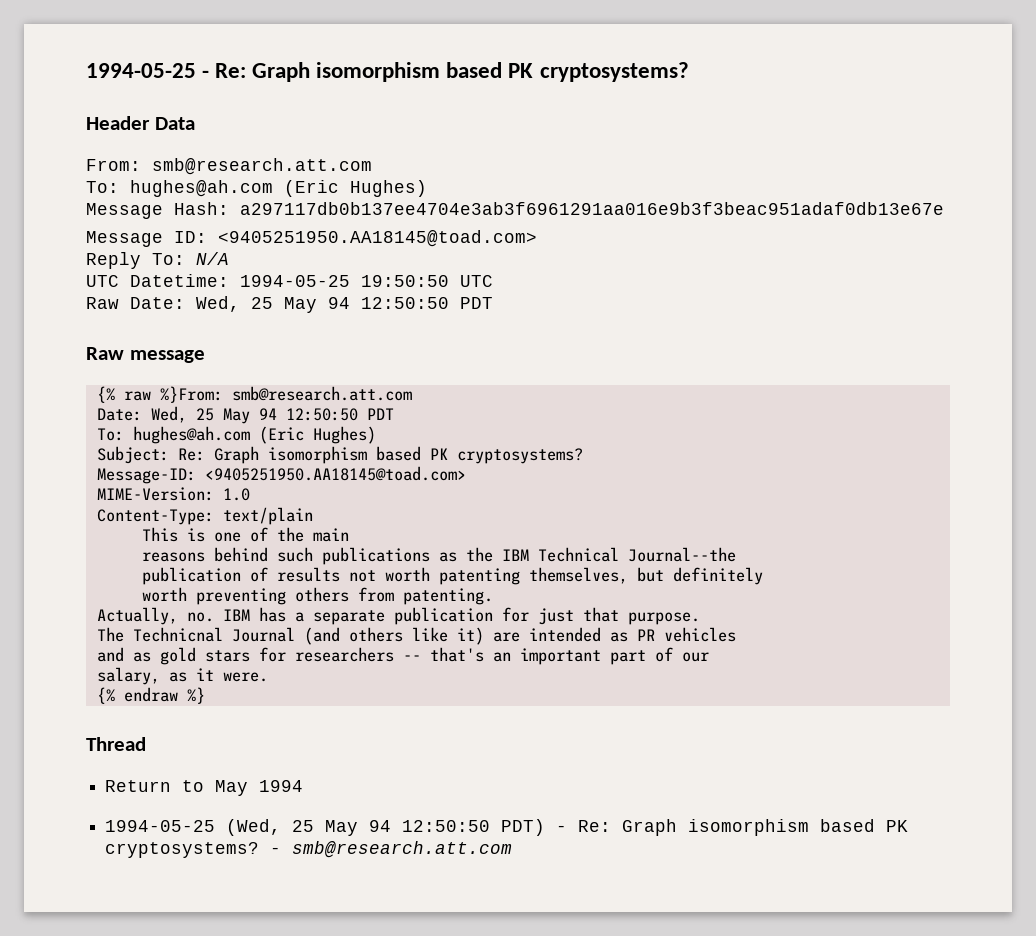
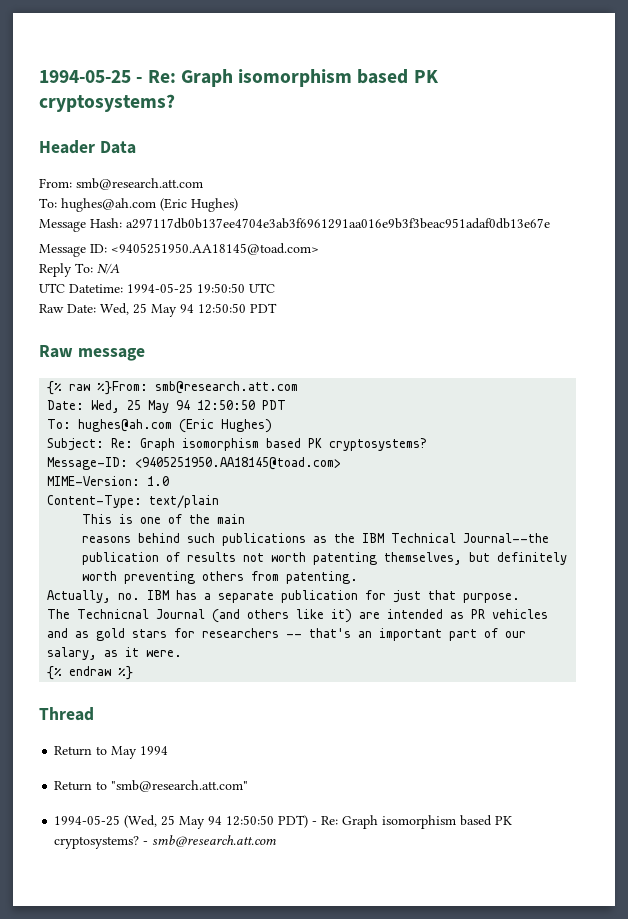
+ Return to "smb@research.att.com"

